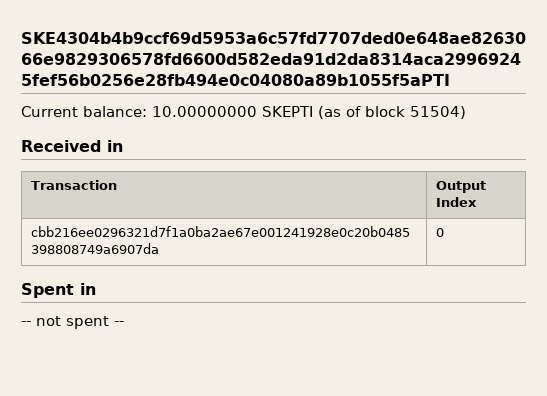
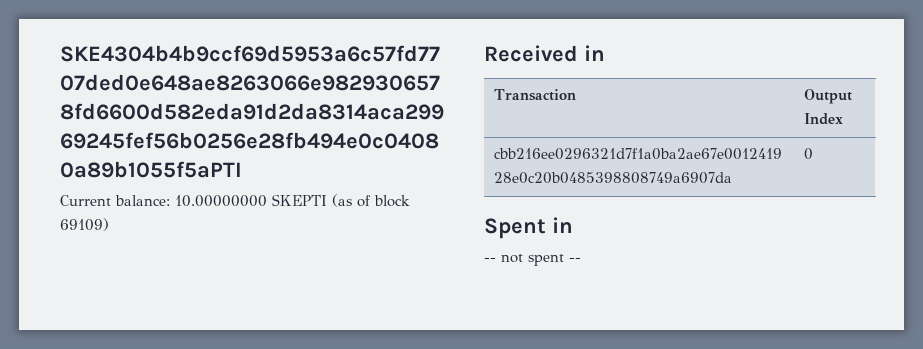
- Current balance: 10.00000000 SKEPTI (as of block 51504)
+ Current balance: 10.00000000 SKEPTI (as of block 69109)

